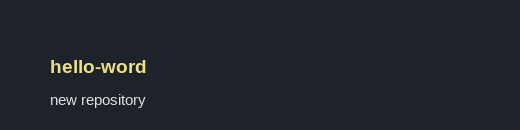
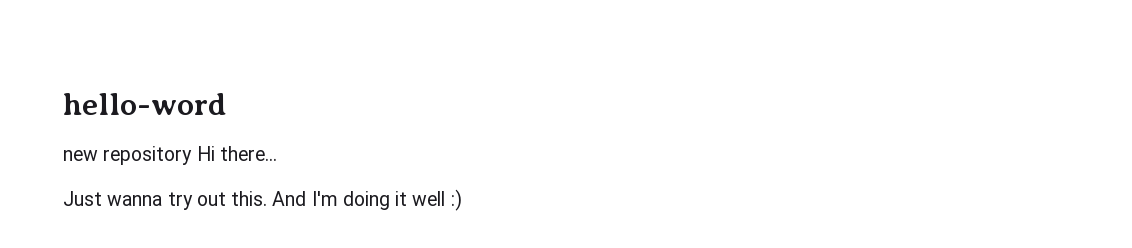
- new repository
+ new repository Hi there...
+ Just wanna try out this. And I'm doing it well :)

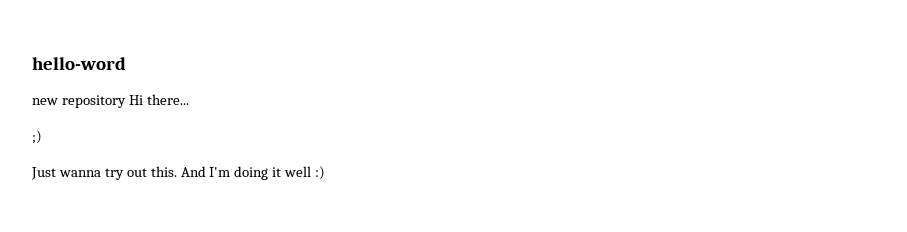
+ ;)

